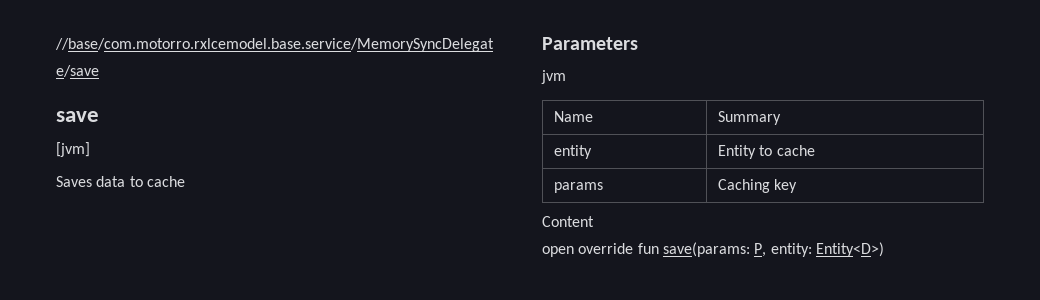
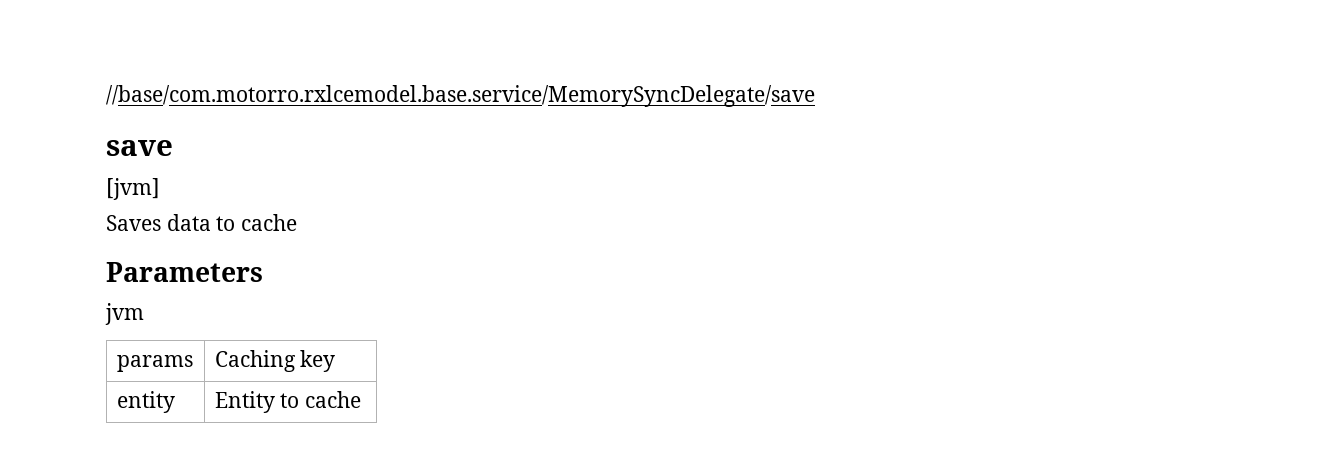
- Name | Summary
+ params | Caching key
- params | Caching key
- Content
- open override fun save(params: P, entity: Entity<D>)

